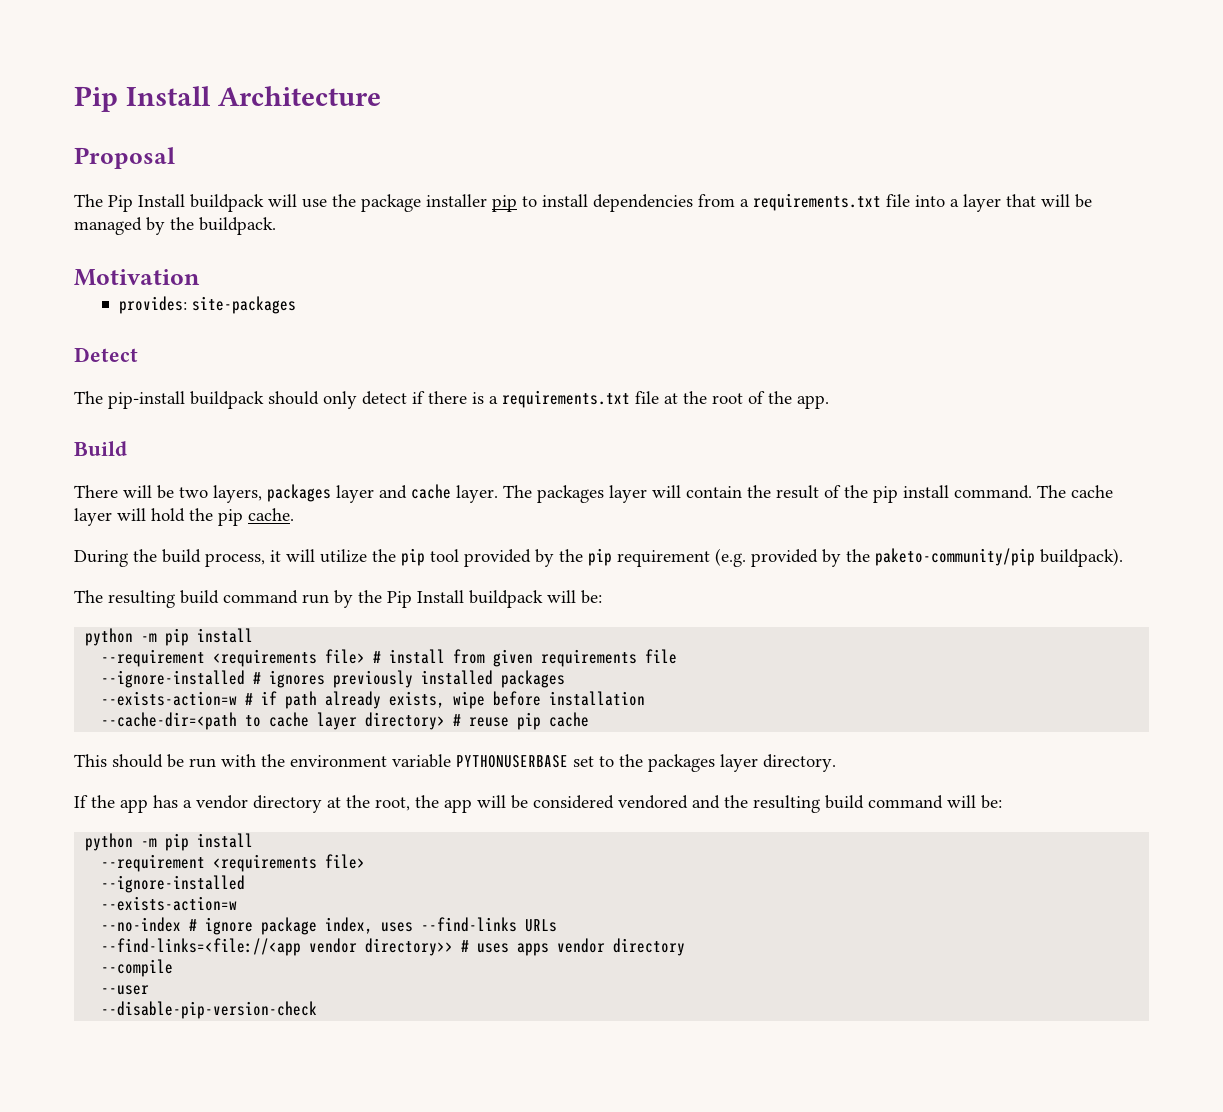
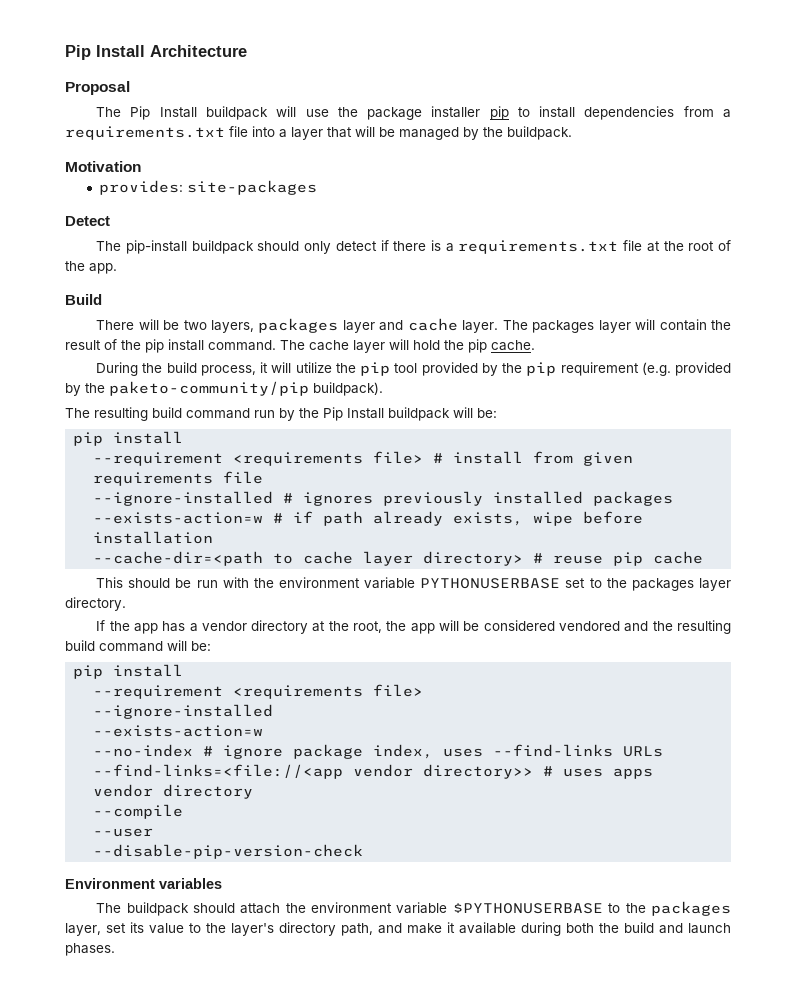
  The resulting build command run by the Pip Install buildpack will be:
- python -m pip install
+ pip install
  If the app has a vendor directory at the root, the app will be considered vendored and the resulting build command will be:
- python -m pip install
+ pip install
+ Environment variables
+ The buildpack should attach the environment variable $PYTHONUSERBASE to the packages layer, set its value to the layer's directory path, and make it available during both the build and launch phases.

